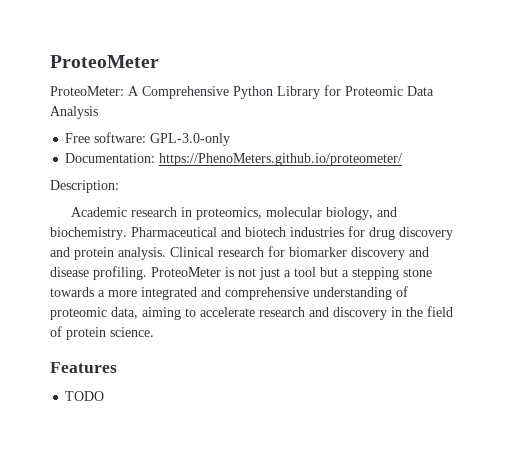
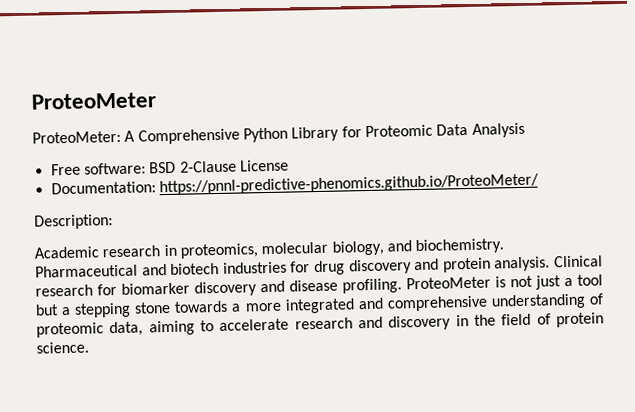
- Free software: GPL-3.0-only
+ Free software: BSD 2-Clause License
- Documentation: https://PhenoMeters.github.io/proteometer/
+ Documentation: https://pnnl-predictive-phenomics.github.io/ProteoMeter/
- Features
- TODO

